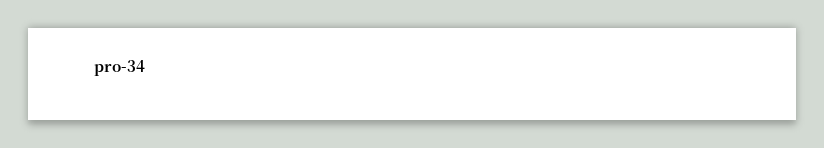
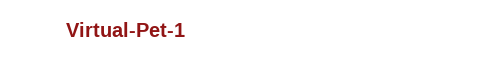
- pro-34
+ Virtual-Pet-1

